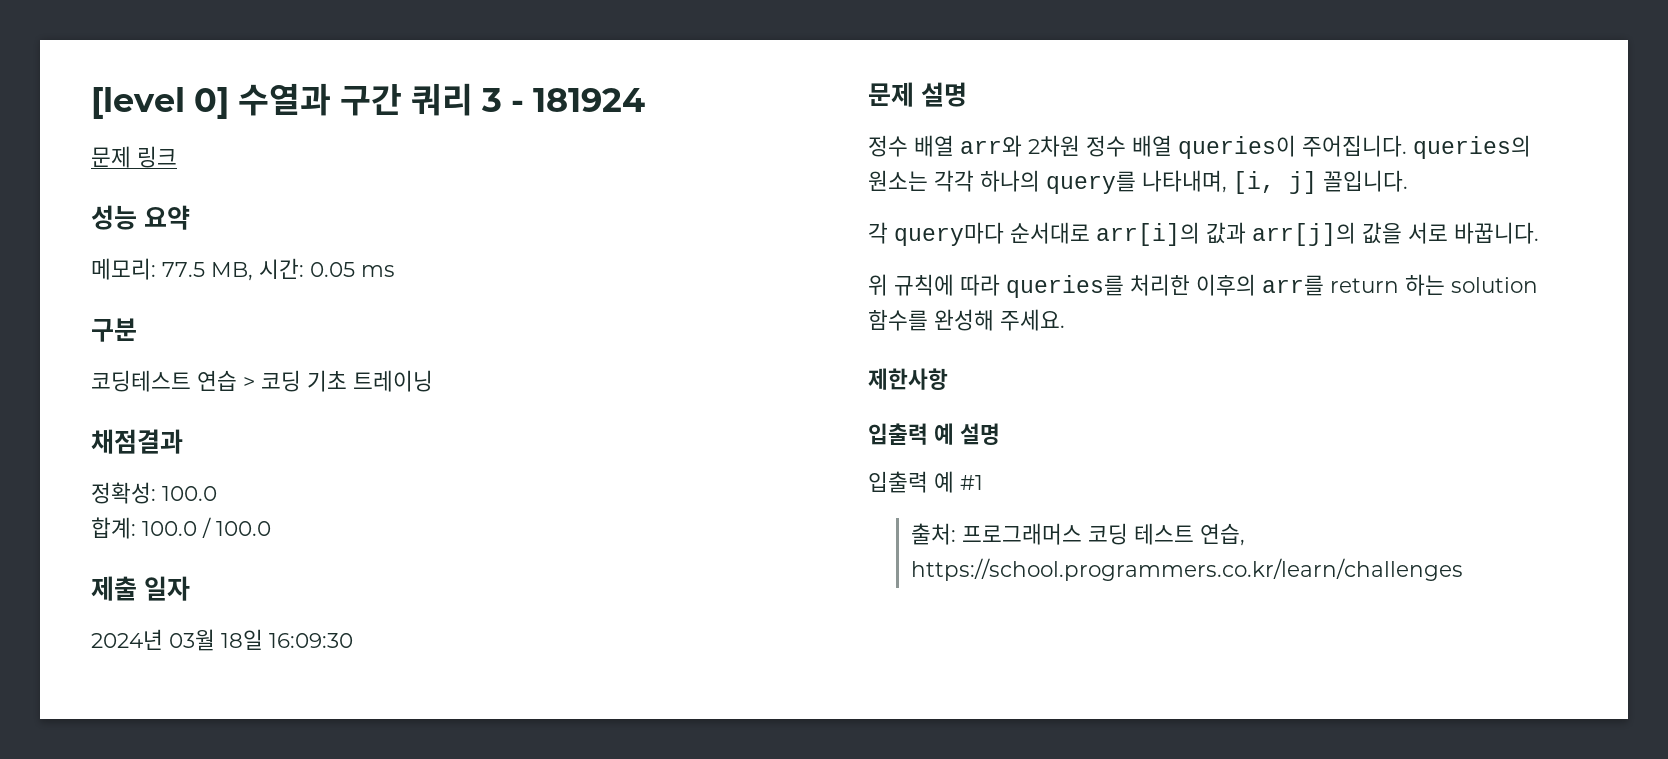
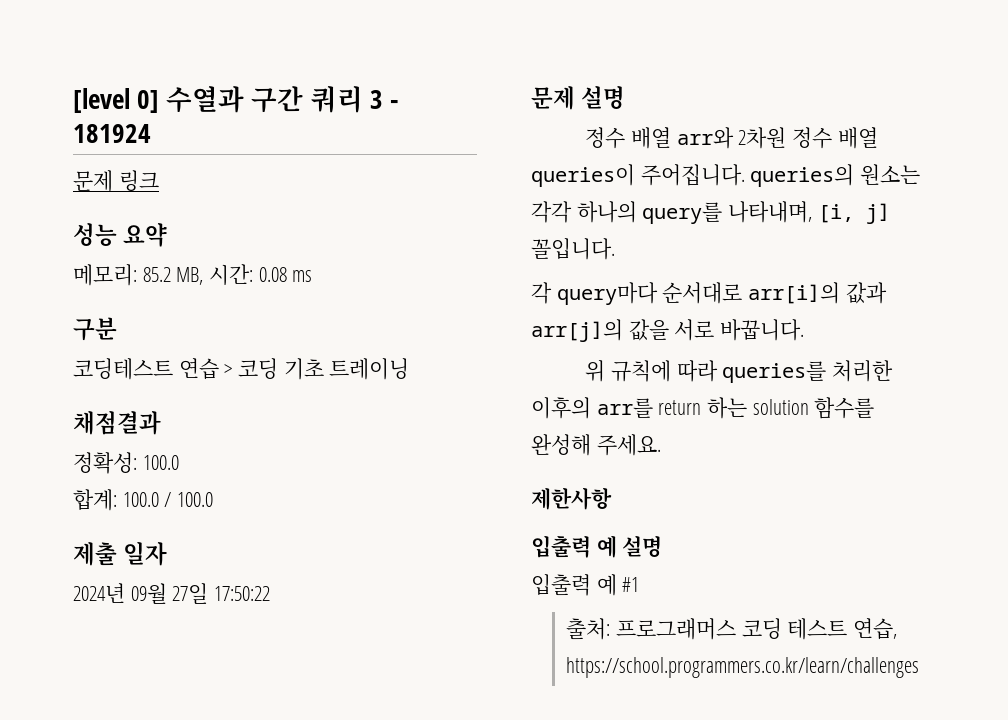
- 메모리: 77.5 MB, 시간: 0.05 ms
+ 메모리: 85.2 MB, 시간: 0.08 ms
- 2024년 03월 18일 16:09:30
+ 2024년 09월 27일 17:50:22

